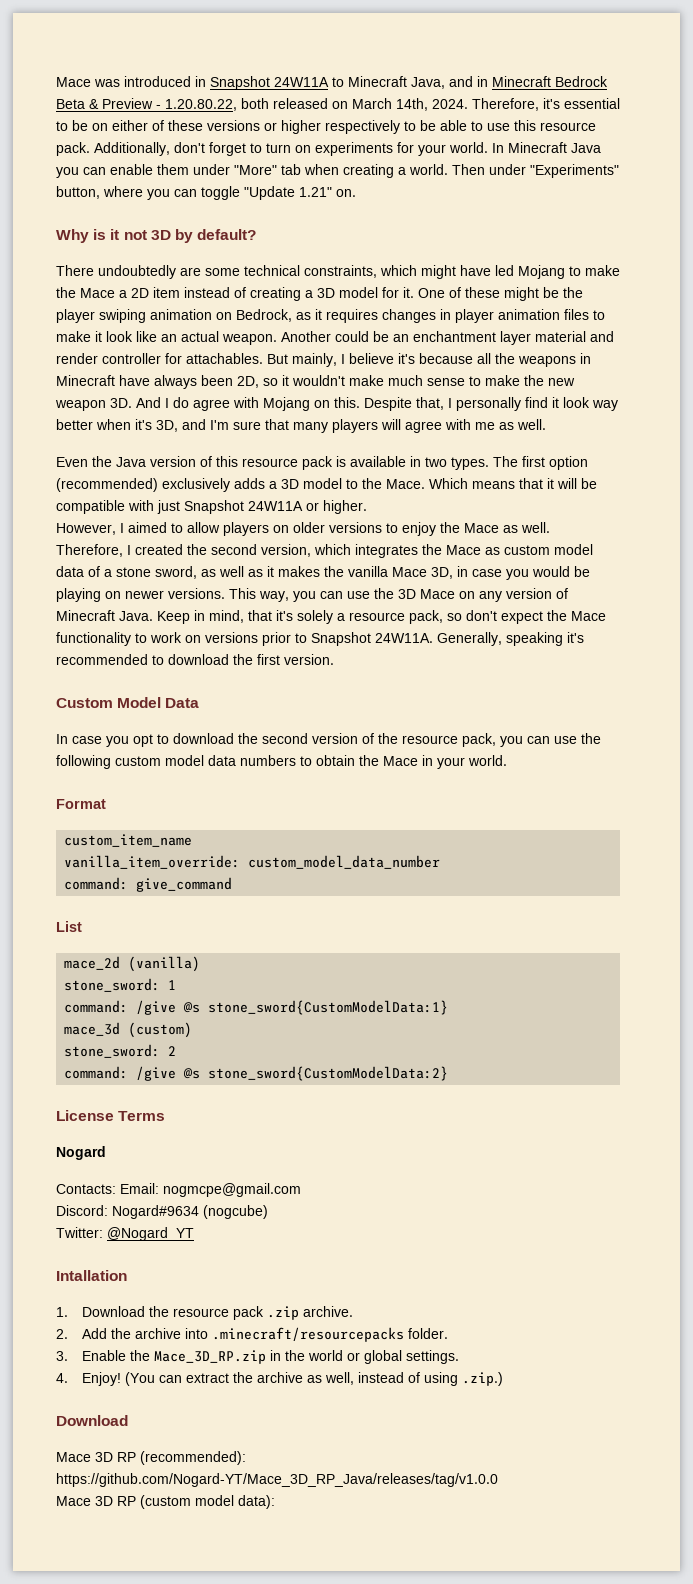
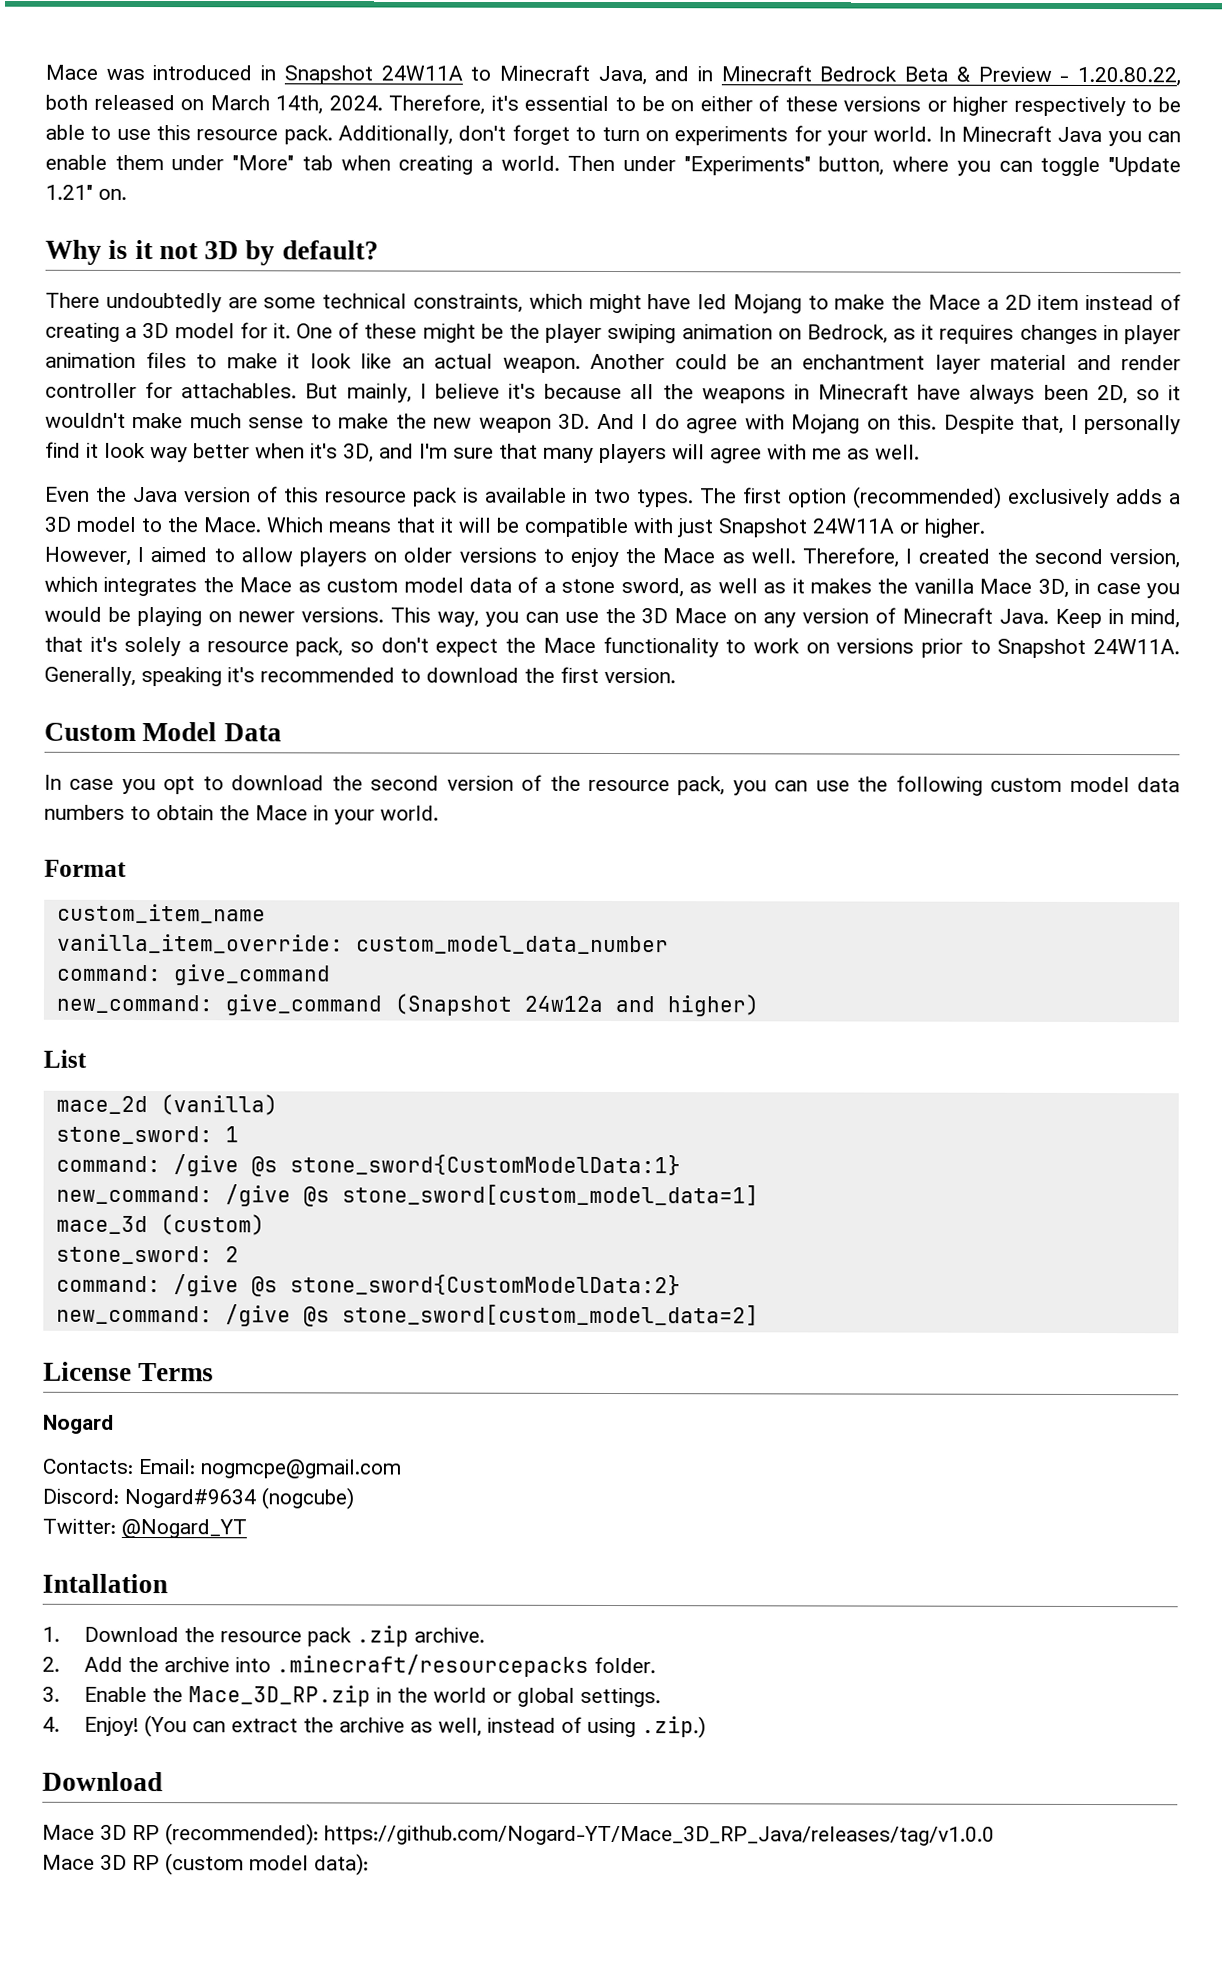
+ new_command: give_command (Snapshot 24w12a and higher)
+ new_command: /give @s stone_sword[custom_model_data=1]
+ new_command: /give @s stone_sword[custom_model_data=2]

